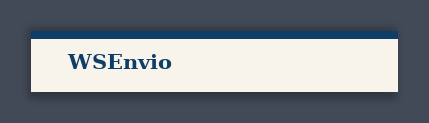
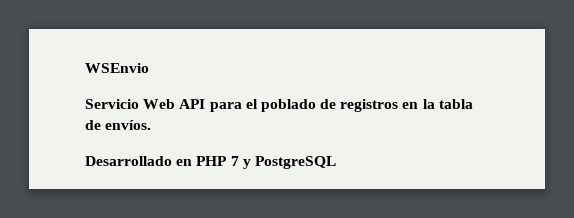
+ Servicio Web API para el poblado de registros en la tabla de envíos.
+ Desarrollado en PHP 7 y PostgreSQL

